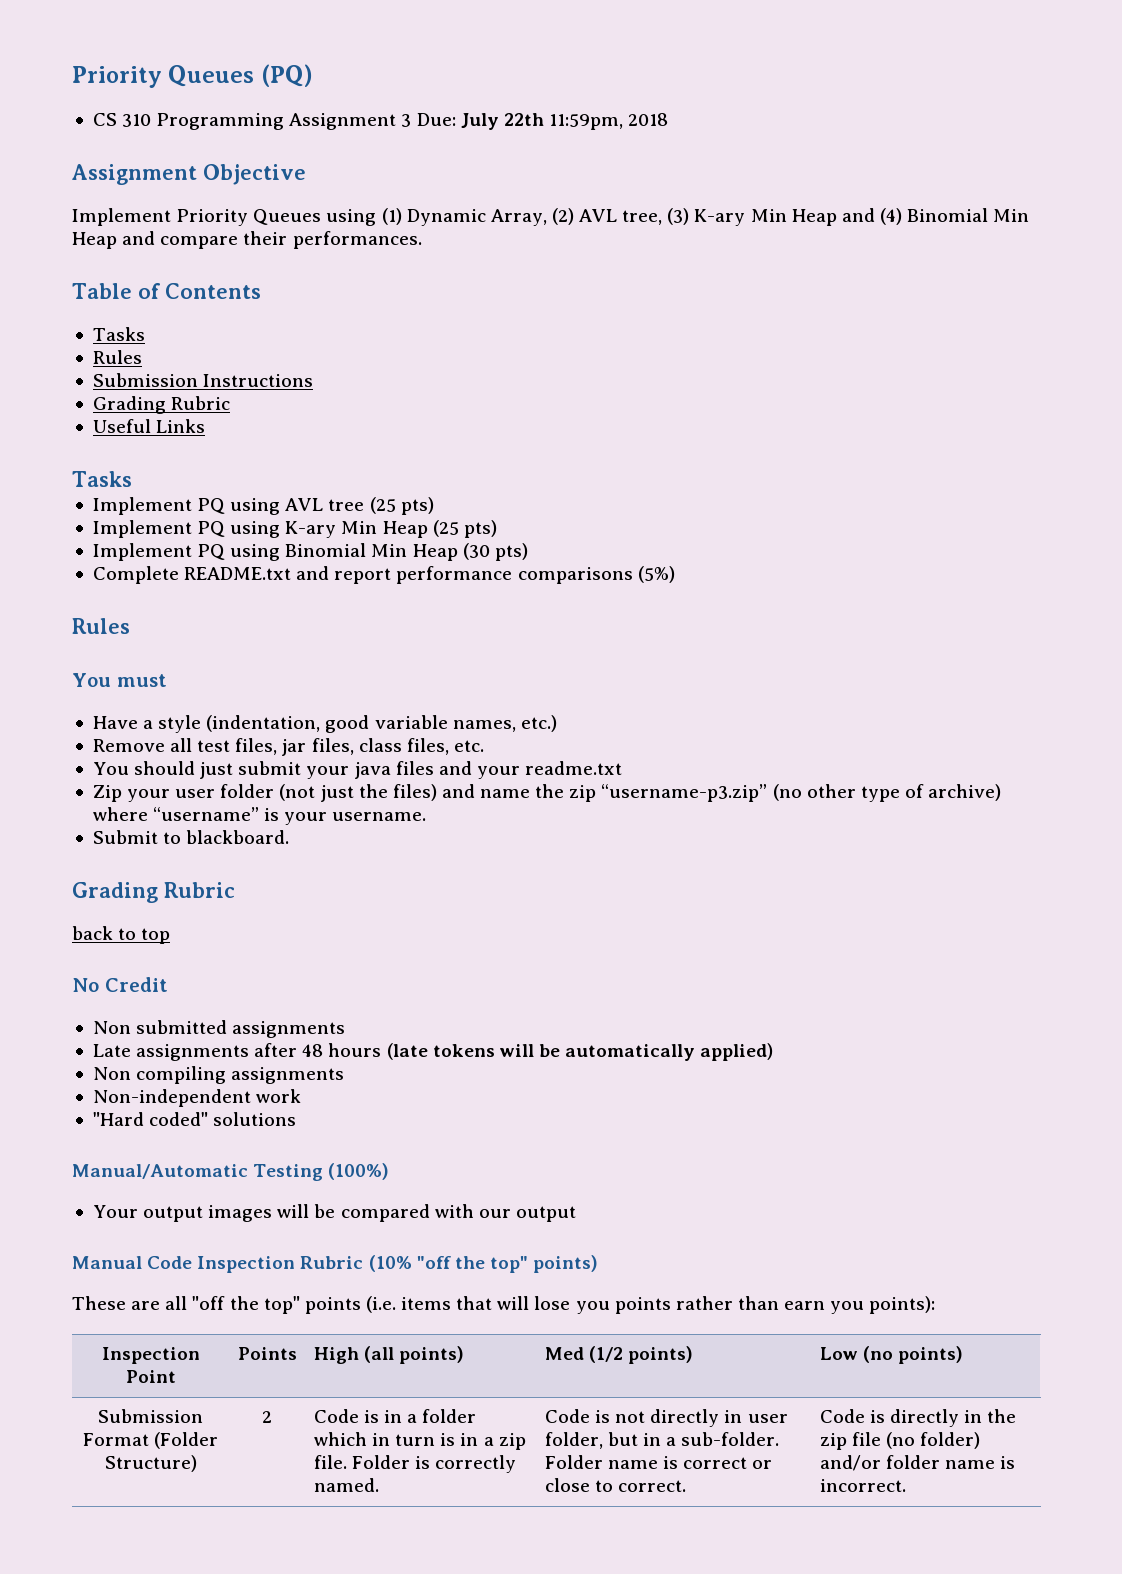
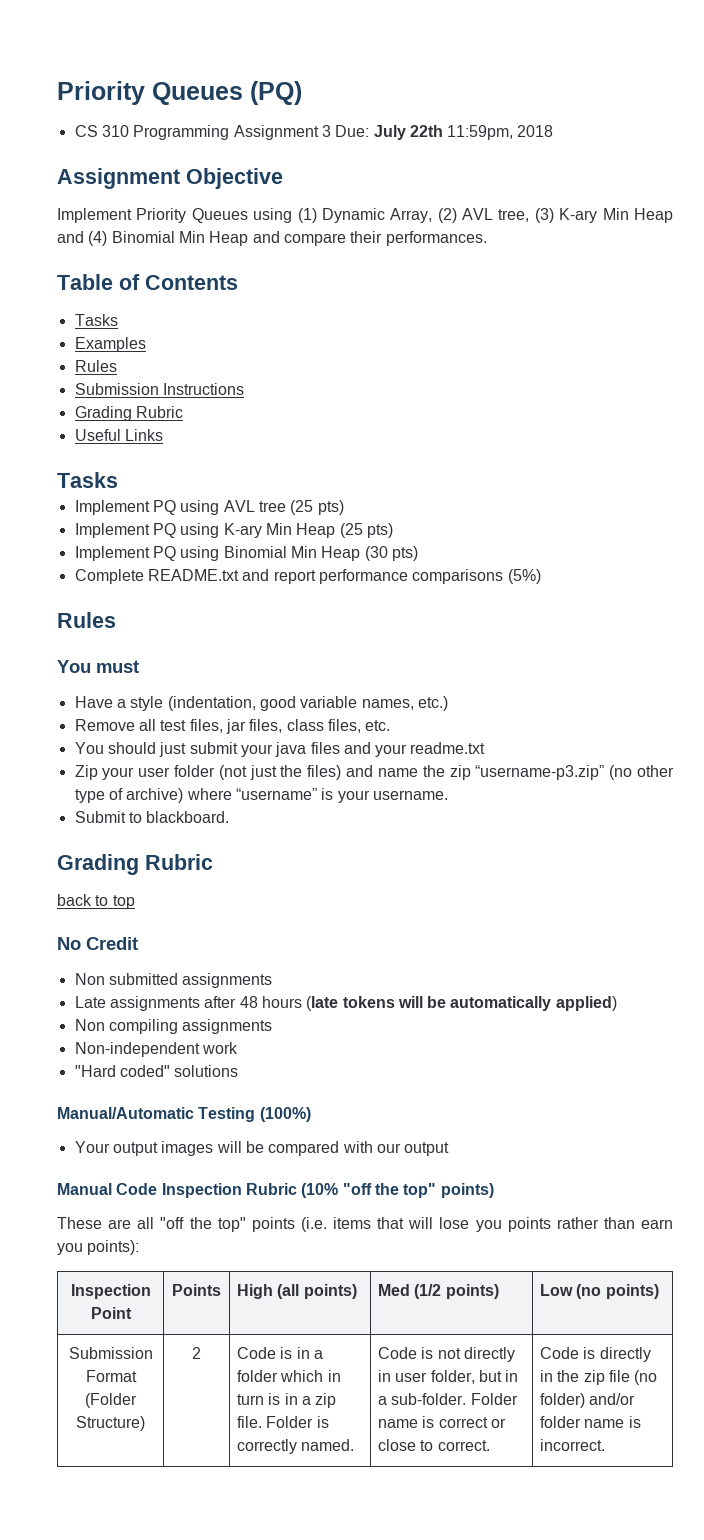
+ Examples

